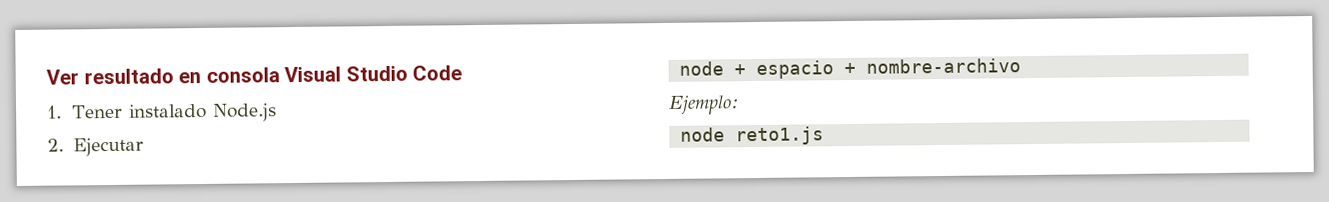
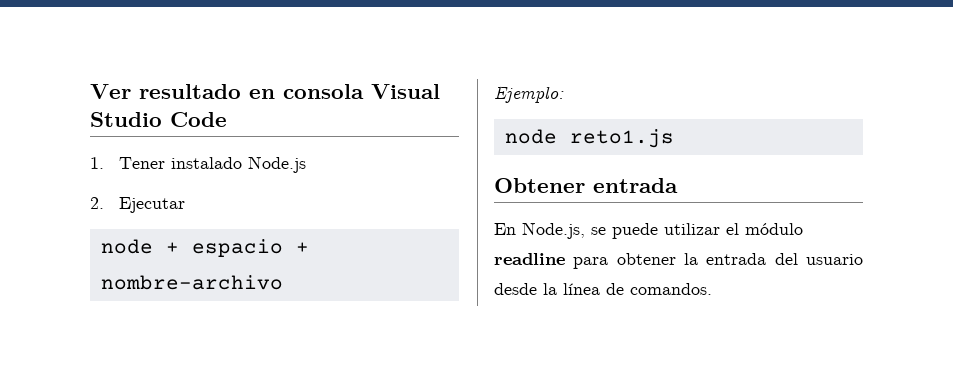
+ Obtener entrada
+ En Node.js, se puede utilizar el módulo readline para obtener la entrada del usuario desde la línea de comandos.

